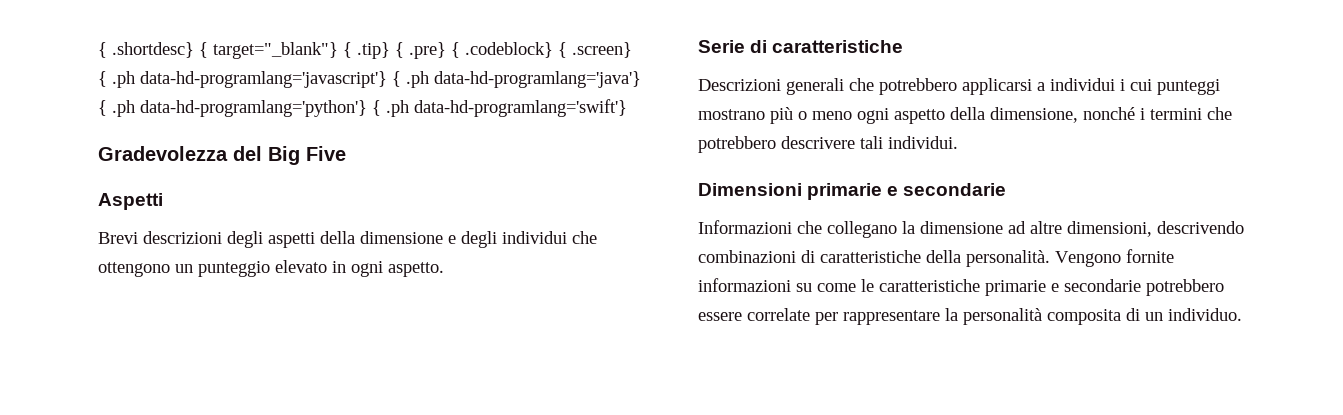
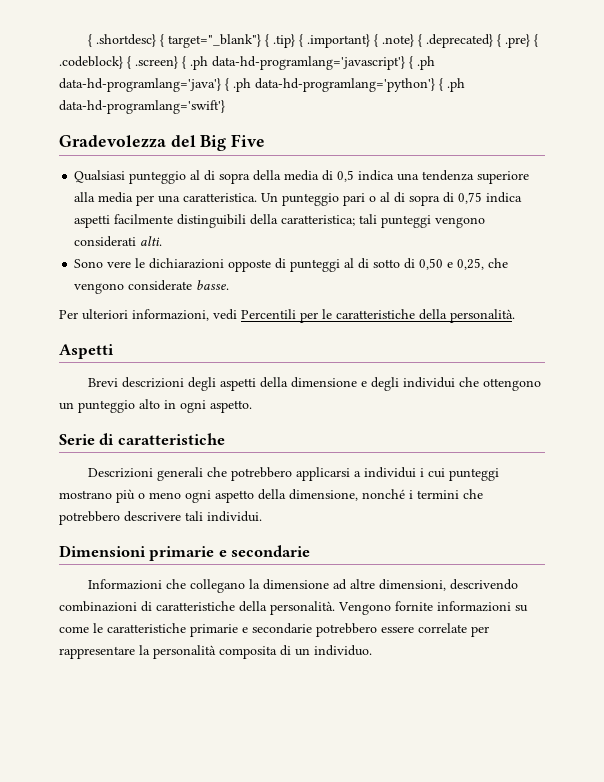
- { .shortdesc} { target="_blank"} { .tip} { .pre} { .codeblock} { .screen} { .ph data-hd-programlang='javascript'} { .ph data-hd-programlang='java'} { .ph data-hd-programlang='python'} { .ph data-hd-programlang='swift'}
+ { .shortdesc} { target="_blank"} { .tip} { .important} { .note} { .deprecated} { .pre} { .codeblock} { .screen} { .ph data-hd-programlang='javascript'} { .ph data-hd-programlang='java'} { .ph data-hd-programlang='python'} { .ph data-hd-programlang='swift'}
+ Qualsiasi punteggio al di sopra della media di 0,5 indica una tendenza superiore alla media per una caratteristica. Un punteggio pari o al di sopra di 0,75 indica aspetti facilmente distinguibili della caratteristica; tali punteggi vengono considerati alti.
+ Sono vere le dichiarazioni opposte di punteggi al di sotto di 0,50 e 0,25, che vengono considerate basse.
+ Per ulteriori informazioni, vedi Percentili per le caratteristiche della personalità.
- Brevi descrizioni degli aspetti della dimensione e degli individui che ottengono un punteggio elevato in ogni aspetto.
+ Brevi descrizioni degli aspetti della dimensione e degli individui che ottengono un punteggio alto in ogni aspetto.

